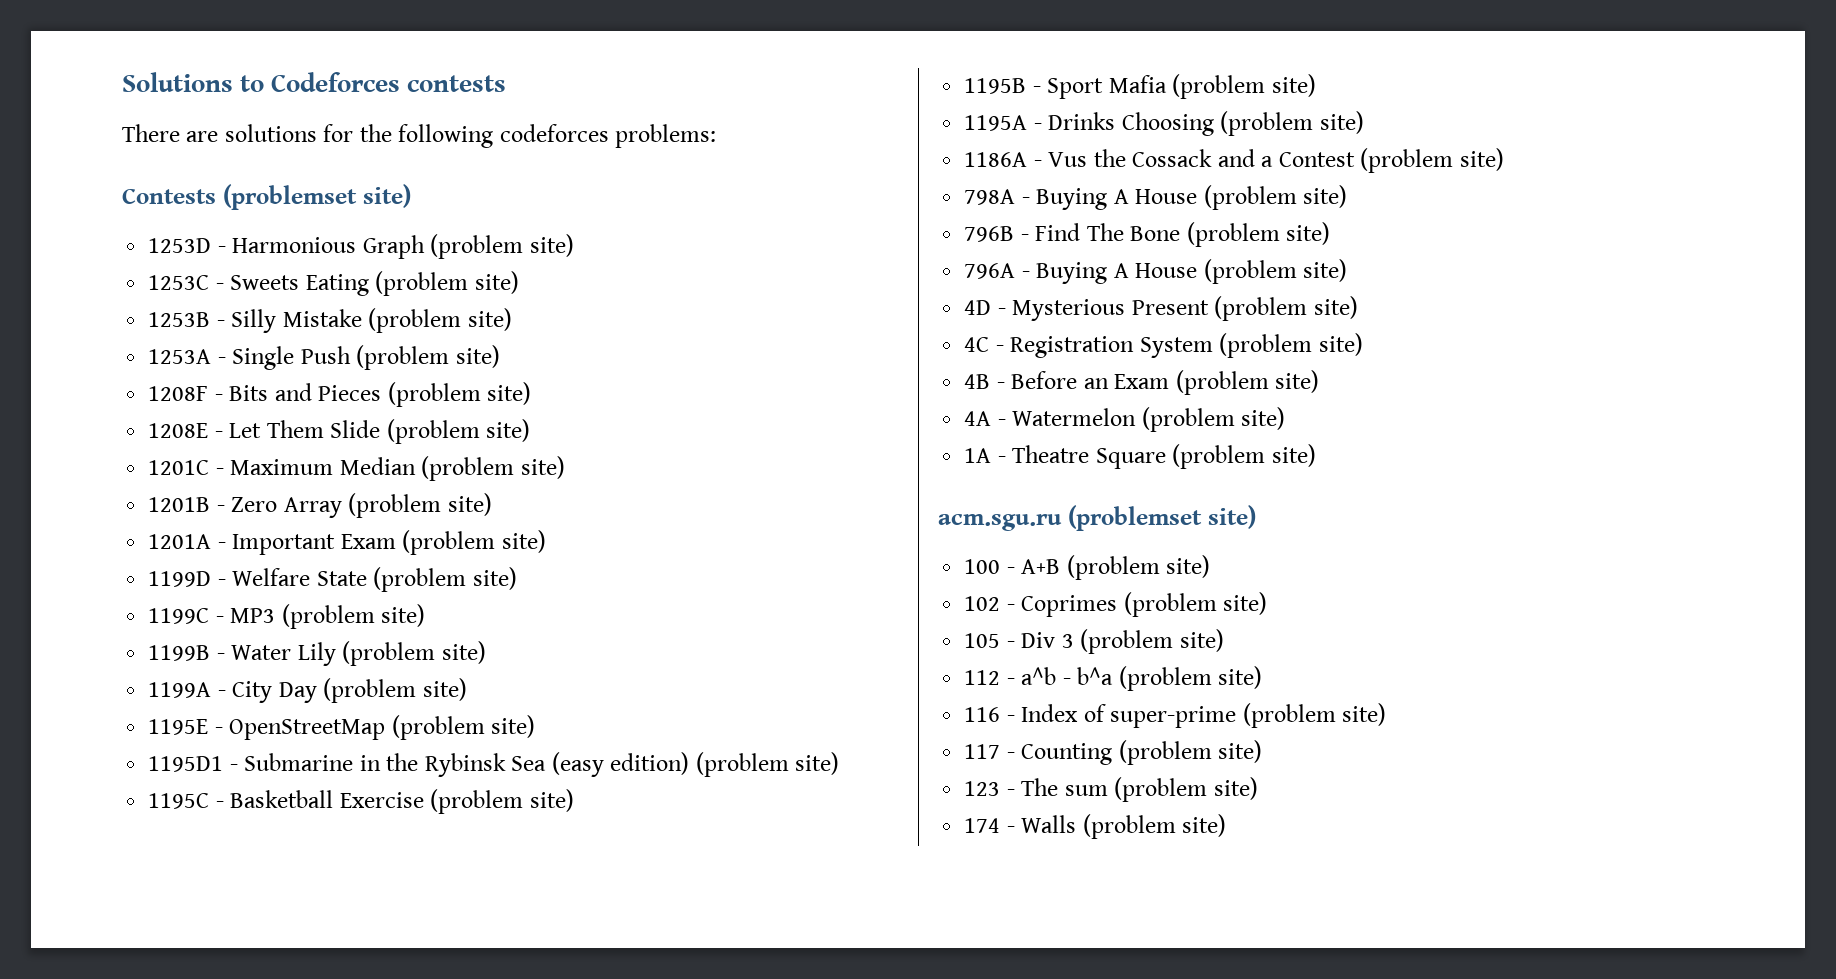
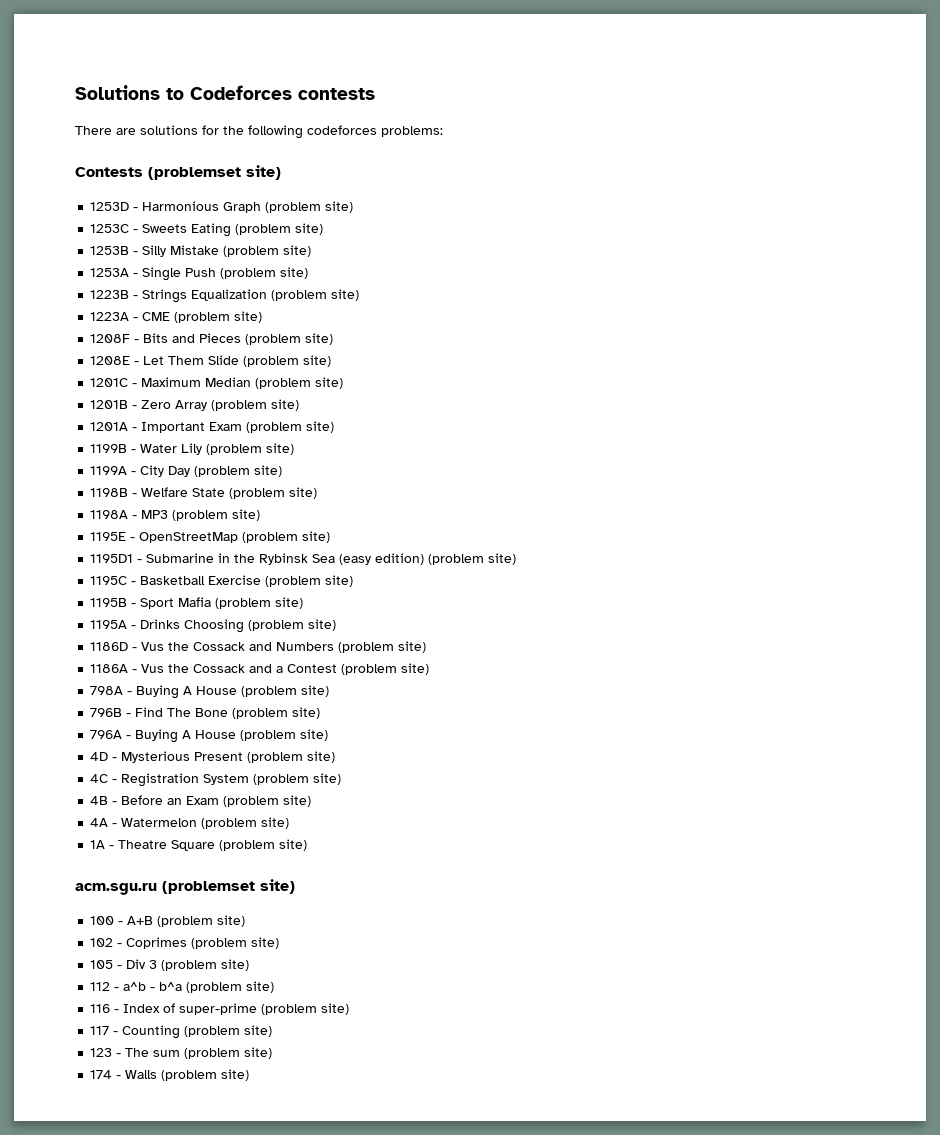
+ 1223B - Strings Equalization (problem site)
+ 1223A - CME (problem site)
- 1199D - Welfare State (problem site)
- 1199C - MP3 (problem site)
+ 1198B - Welfare State (problem site)
+ 1198A - MP3 (problem site)
+ 1186D - Vus the Cossack and Numbers (problem site)

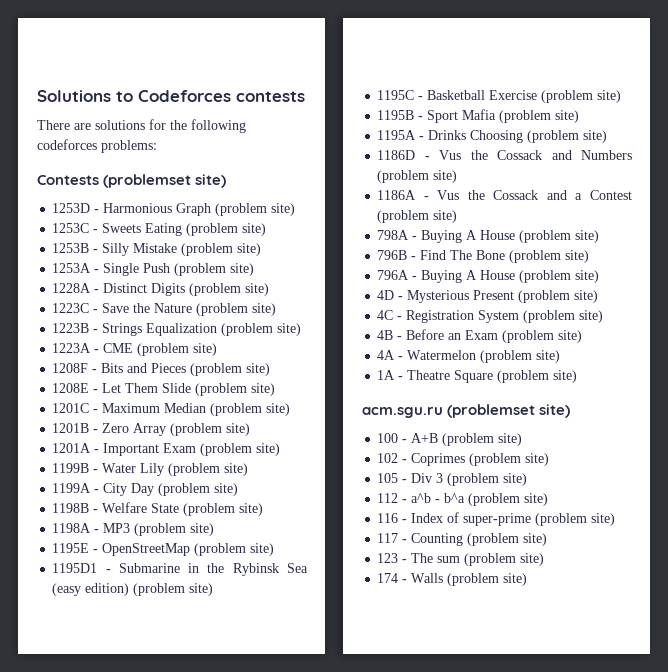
+ 1228A - Distinct Digits (problem site)
+ 1223C - Save the Nature (problem site)

